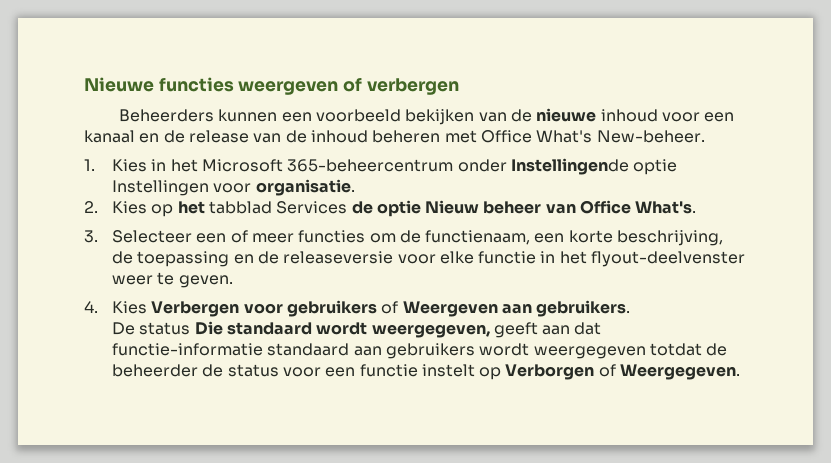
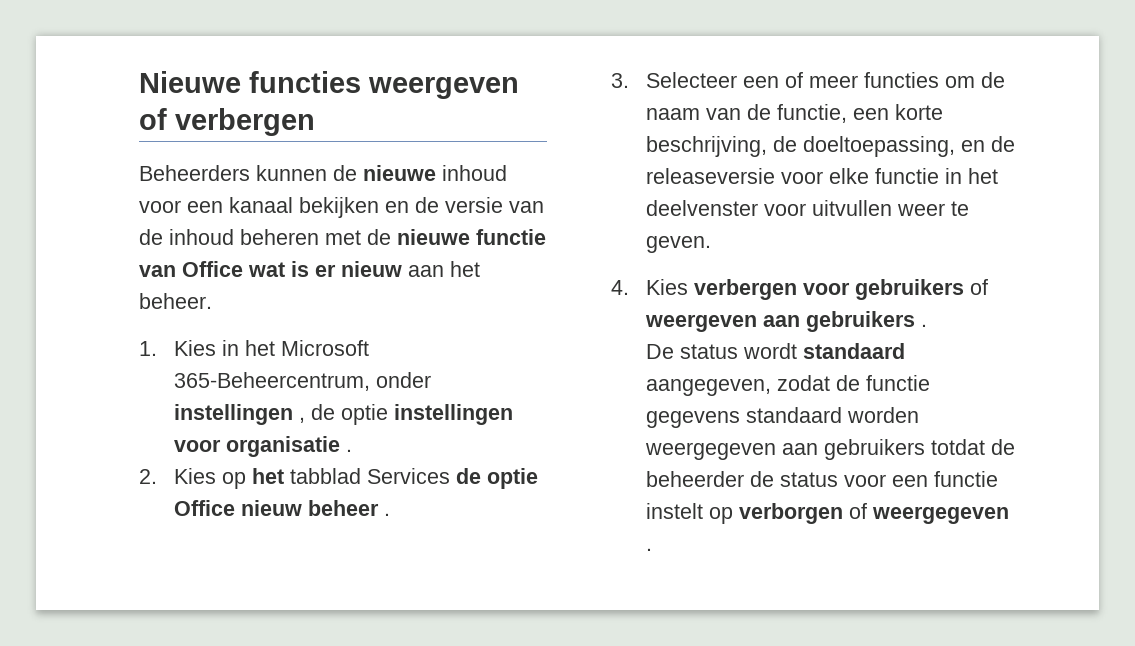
- Beheerders kunnen een voorbeeld bekijken van de nieuwe inhoud voor een kanaal en de release van de inhoud beheren met Office What's New-beheer.
+ Beheerders kunnen de nieuwe inhoud voor een kanaal bekijken en de versie van de inhoud beheren met de nieuwe functie van Office wat is er nieuw aan het beheer.
- 1. Kies in het Microsoft 365-beheercentrum onder Instellingende optie Instellingen voor organisatie.
+ 1. Kies in het Microsoft 365-Beheercentrum, onder instellingen , de optie instellingen voor organisatie .
- 2. Kies op het tabblad Services de optie Nieuw beheer van Office What's.
+ 2. Kies op het tabblad Services de optie Office nieuw beheer .
- 3. Selecteer een of meer functies om de functienaam, een korte beschrijving, de toepassing en de releaseversie voor elke functie in het flyout-deelvenster weer te geven.
+ 3. Selecteer een of meer functies om de naam van de functie, een korte beschrijving, de doeltoepassing, en de releaseversie voor elke functie in het deelvenster voor uitvullen weer te geven.
- 4. Kies Verbergen voor gebruikers of Weergeven aan gebruikers.
- De status Die standaard wordt weergegeven, geeft aan dat functie-informatie standaard aan gebruikers wordt weergegeven totdat de beheerder de status voor een functie instelt op Verborgen of Weergegeven.
+ 4. Kies verbergen voor gebruikers of weergeven aan gebruikers .
+ De status wordt standaard aangegeven, zodat de functie gegevens standaard worden weergegeven aan gebruikers totdat de beheerder de status voor een functie instelt op verborgen of weergegeven .

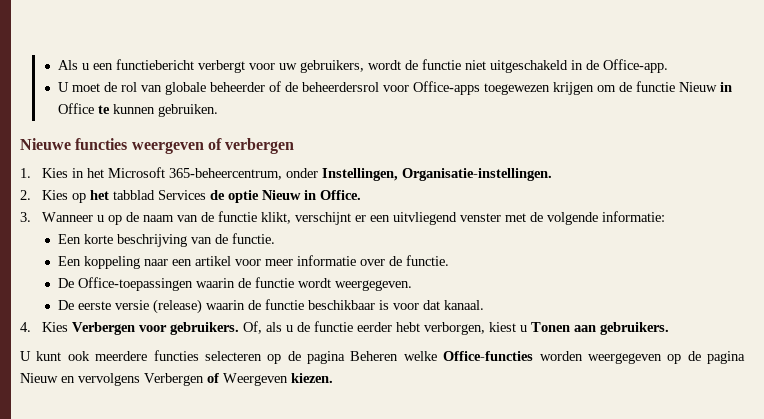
+ Als u een functiebericht verbergt voor uw gebruikers, wordt de functie niet uitgeschakeld in de Office-app.
+ U moet de rol van globale beheerder of de beheerdersrol voor Office-apps toegewezen krijgen om de functie Nieuw in Office te kunnen gebruiken.
- Beheerders kunnen de nieuwe inhoud voor een kanaal bekijken en de versie van de inhoud beheren met de nieuwe functie van Office wat is er nieuw aan het beheer.
- 1. Kies in het Microsoft 365-Beheercentrum, onder instellingen , de optie instellingen voor organisatie .
+ 1. Kies in het Microsoft 365-beheercentrum, onder Instellingen, Organisatie-instellingen.
- 2. Kies op het tabblad Services de optie Office nieuw beheer .
- 3. Selecteer een of meer functies om de naam van de functie, een korte beschrijving, de doeltoepassing, en de releaseversie voor elke functie in het deelvenster voor uitvullen weer te geven.
- 4. Kies verbergen voor gebruikers of weergeven aan gebruikers .
- De status wordt standaard aangegeven, zodat de functie gegevens standaard worden weergegeven aan gebruikers totdat de beheerder de status voor een functie instelt op verborgen of weergegeven .
+ 2. Kies op het tabblad Services de optie Nieuw in Office.
+ 3. Wanneer u op de naam van de functie klikt, verschijnt er een uitvliegend venster met de volgende informatie:
+ Een korte beschrijving van de functie.
+ Een koppeling naar een artikel voor meer informatie over de functie.
+ De Office-toepassingen waarin de functie wordt weergegeven.
+ De eerste versie (release) waarin de functie beschikbaar is voor dat kanaal.
+ 4. Kies Verbergen voor gebruikers. Of, als u de functie eerder hebt verborgen, kiest u Tonen aan gebruikers.
+ U kunt ook meerdere functies selecteren op de pagina Beheren welke Office-functies worden weergegeven op de pagina Nieuw en vervolgens Verbergen of Weergeven kiezen.

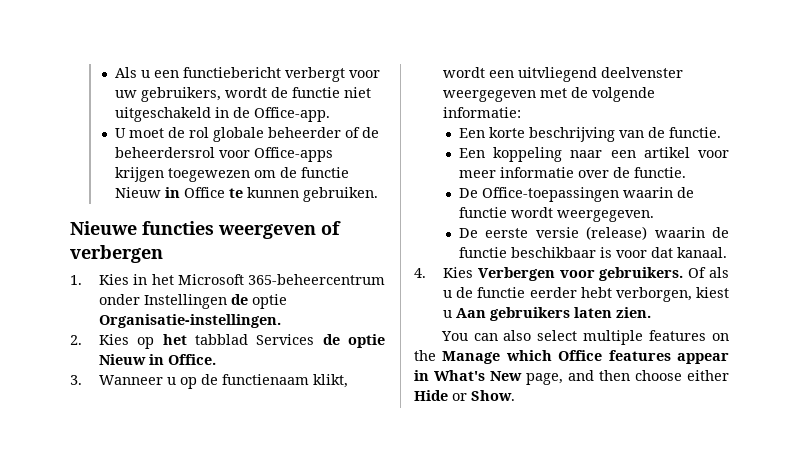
- U moet de rol van globale beheerder of de beheerdersrol voor Office-apps toegewezen krijgen om de functie Nieuw in Office te kunnen gebruiken.
+ U moet de rol globale beheerder of de beheerdersrol voor Office-apps krijgen toegewezen om de functie Nieuw in Office te kunnen gebruiken.
- 1. Kies in het Microsoft 365-beheercentrum, onder Instellingen, Organisatie-instellingen.
+ 1. Kies in het Microsoft 365-beheercentrum onder Instellingen de optie Organisatie-instellingen.
- 3. Wanneer u op de naam van de functie klikt, verschijnt er een uitvliegend venster met de volgende informatie:
+ 3. Wanneer u op de functienaam klikt, wordt een uitvliegend deelvenster weergegeven met de volgende informatie:
- Of, als u de functie eerder hebt verborgen, kiest u Tonen aan gebruikers.
- U kunt ook meerdere functies selecteren op de pagina Beheren welke Office-functies worden weergegeven op de pagina Nieuw en vervolgens Verbergen of Weergeven kiezen.
+ Of als u de functie eerder hebt verborgen, kiest u Aan gebruikers laten zien.
+ You can also select multiple features on the Manage which Office features appear in What's New page, and then choose either Hide or Show.

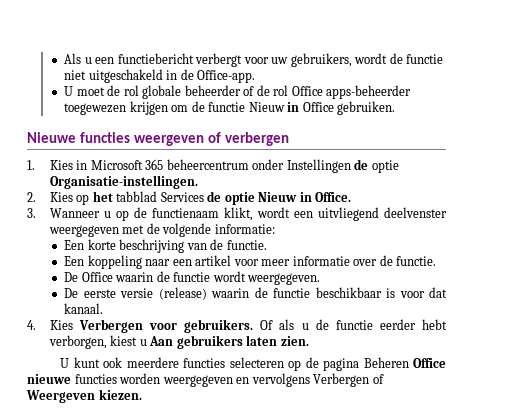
- U moet de rol globale beheerder of de beheerdersrol voor Office-apps krijgen toegewezen om de functie Nieuw in Office te kunnen gebruiken.
+ U moet de rol globale beheerder of de rol Office apps-beheerder toegewezen krijgen om de functie Nieuw in Office gebruiken.
- 1. Kies in het Microsoft 365-beheercentrum onder Instellingen de optie Organisatie-instellingen.
+ 1. Kies in Microsoft 365 beheercentrum onder Instellingen de optie Organisatie-instellingen.
- De Office-toepassingen waarin de functie wordt weergegeven.
+ De Office waarin de functie wordt weergegeven.
- You can also select multiple features on the Manage which Office features appear in What's New page, and then choose either Hide or Show.
+ U kunt ook meerdere functies selecteren op de pagina Beheren Office nieuwe functies worden weergegeven en vervolgens Verbergen of Weergeven kiezen.

